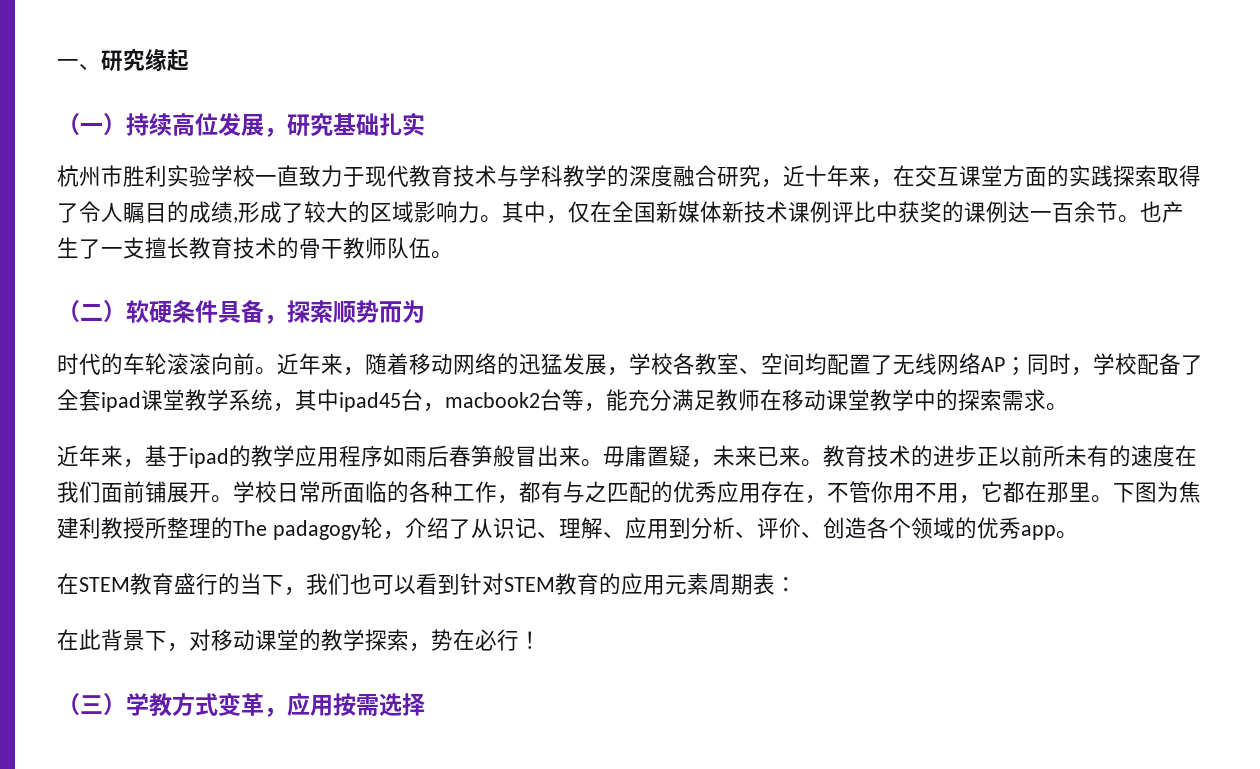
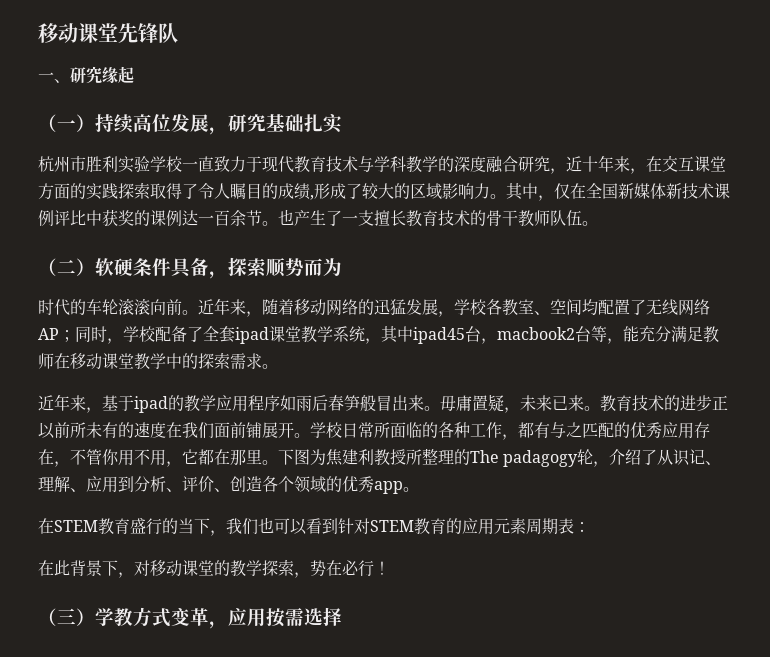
+ 移动课堂先锋队

